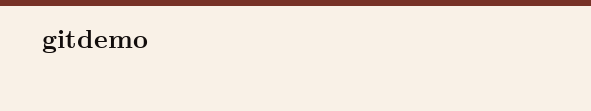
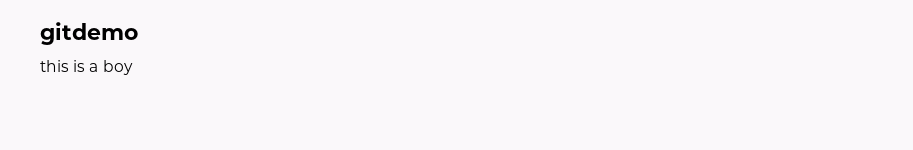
+ this is a boy

